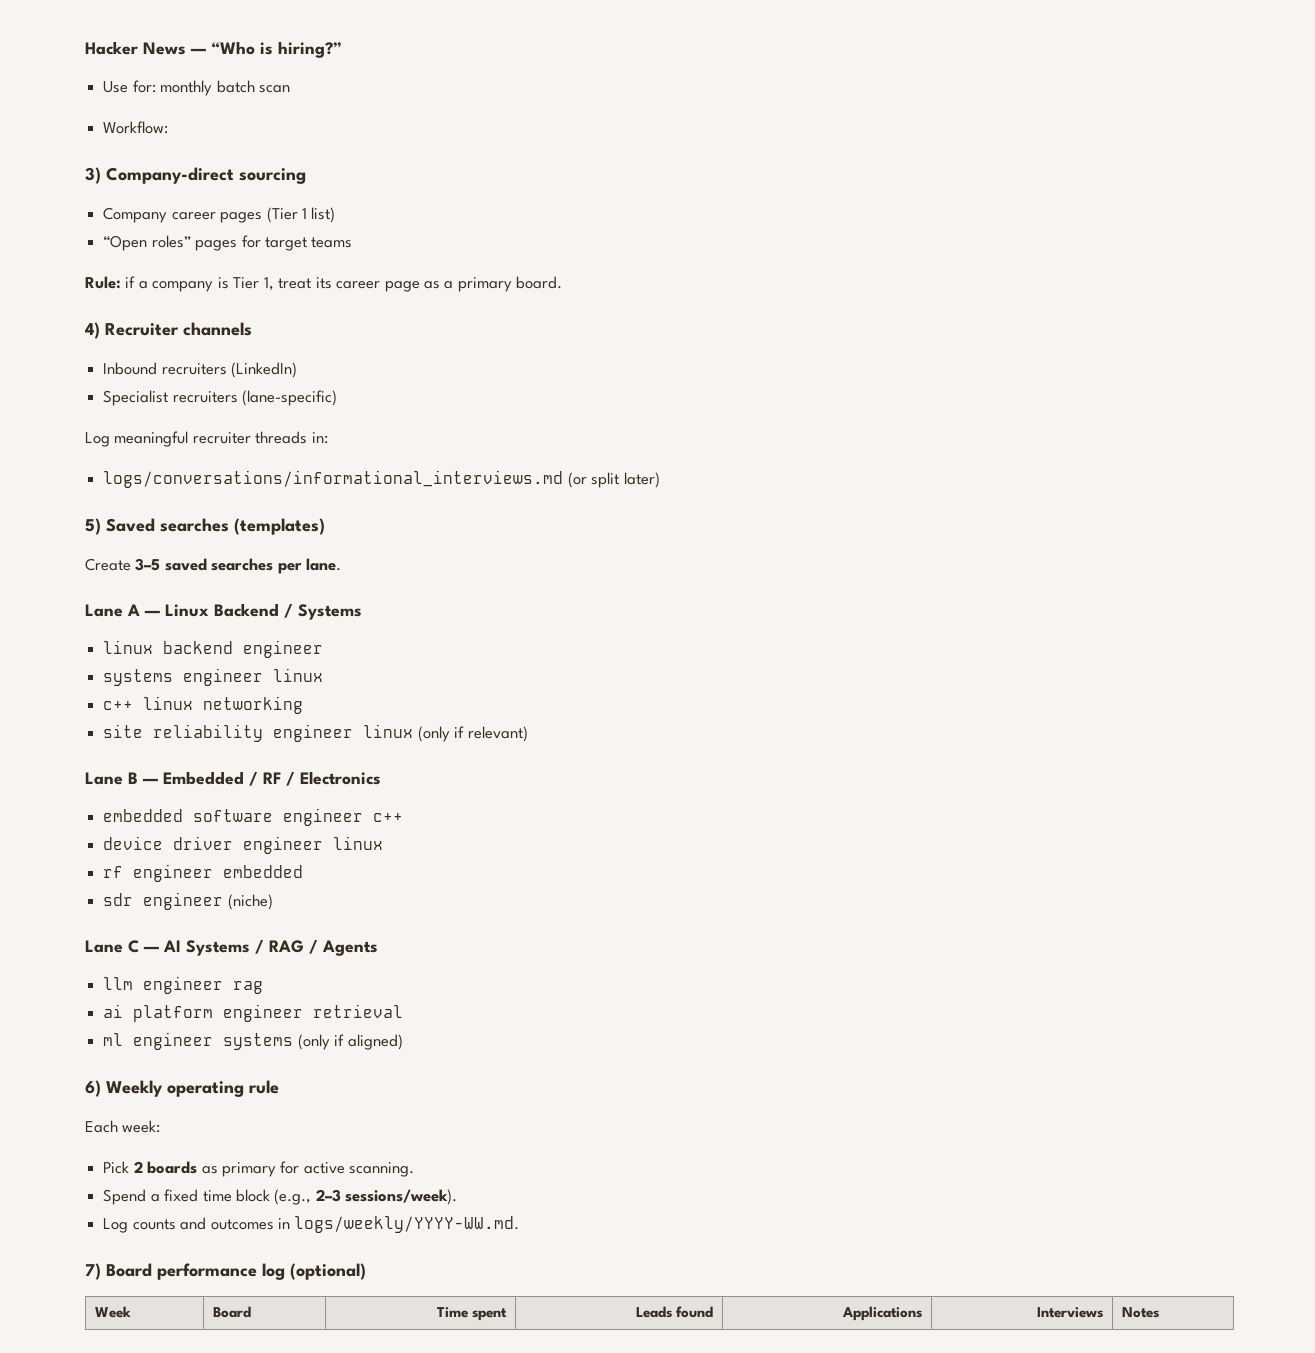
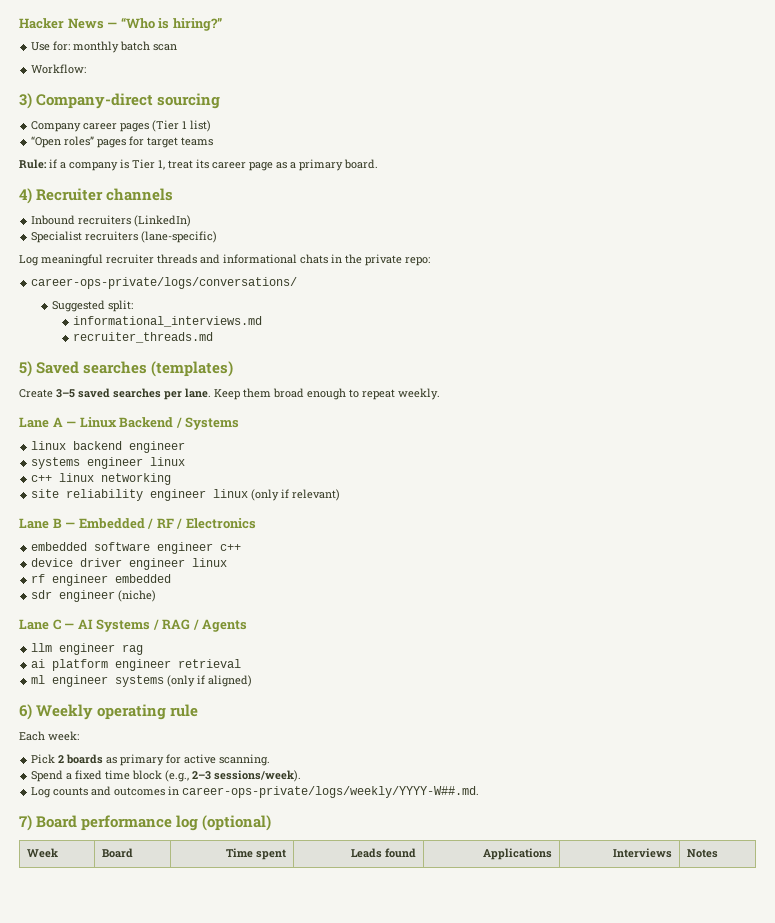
- Log meaningful recruiter threads in:
- logs/conversations/informational_interviews.md (or split later)
+ Log meaningful recruiter threads and informational chats in the private repo:
+ career-ops-private/logs/conversations/
+ Suggested split:
+ informational_interviews.md
+ recruiter_threads.md
+ Keep them broad enough to repeat weekly.
- Log counts and outcomes in logs/weekly/YYYY-WW.md.
+ Log counts and outcomes in career-ops-private/logs/weekly/YYYY-W##.md.

